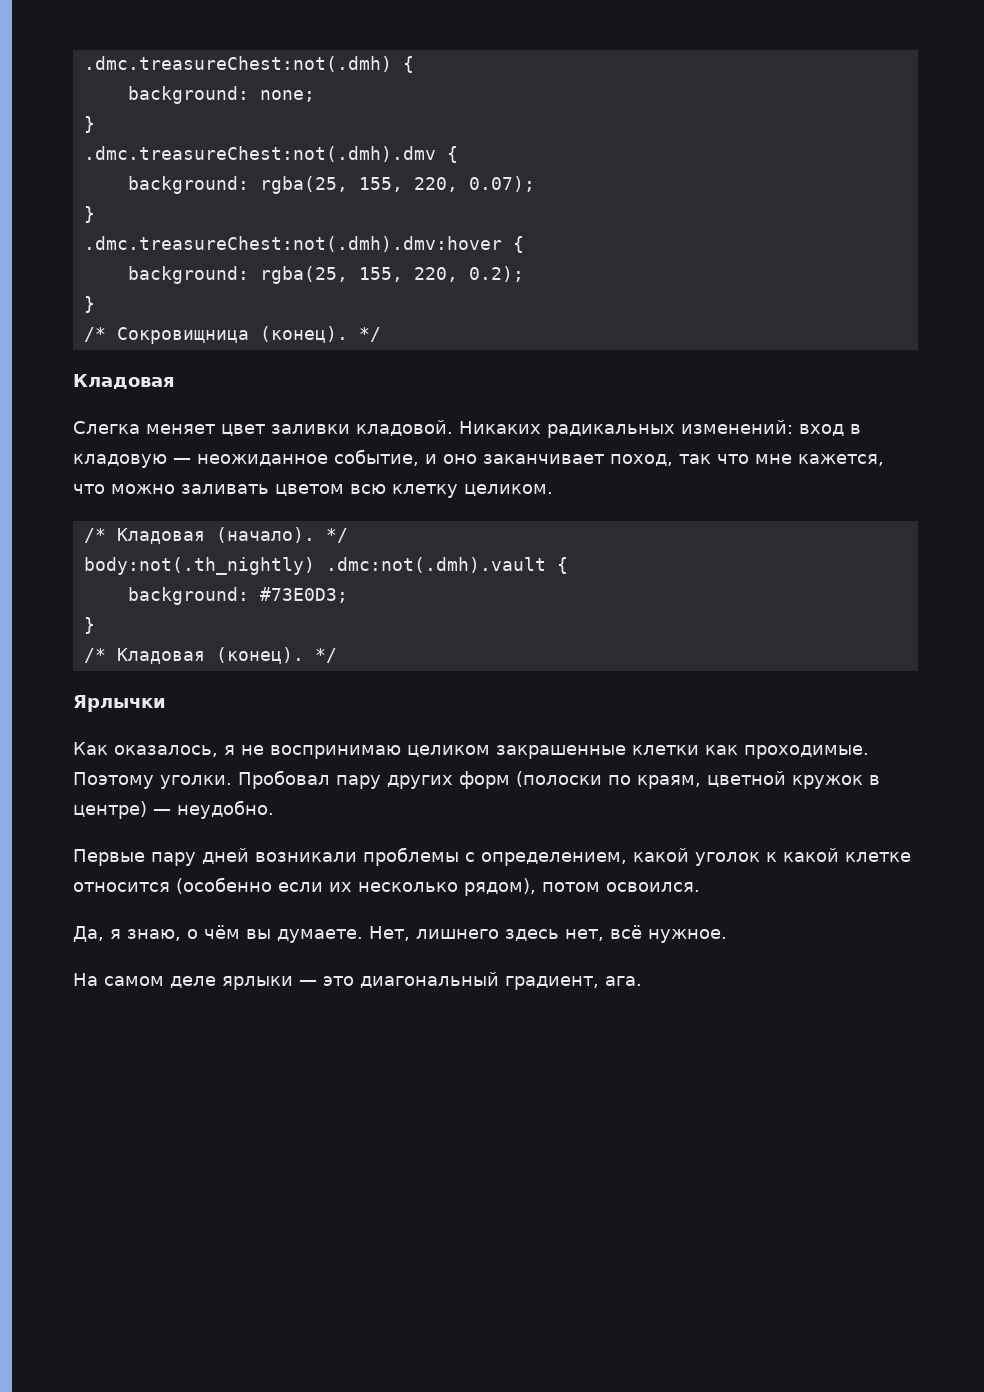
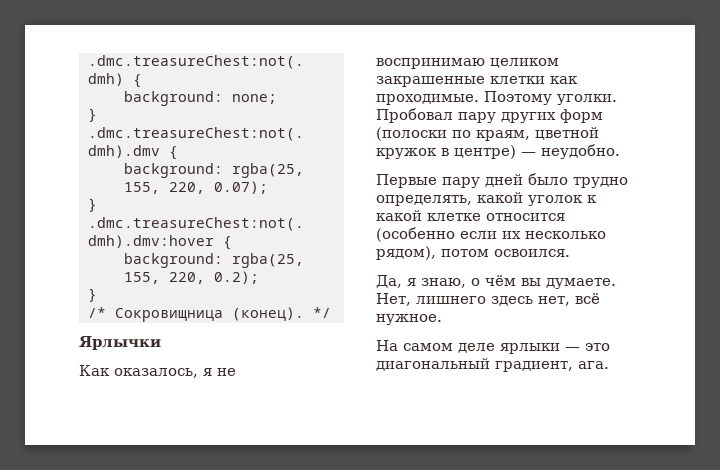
  /* Сокровищница (конец). */
- Кладовая
- Слегка меняет цвет заливки кладовой. Никаких радикальных изменений: вход в кладовую — неожиданное событие, и оно заканчивает поход, так что мне кажется, что можно заливать цветом всю клетку целиком.
- /* Кладовая (начало). */
- body:not(.th_nightly) .dmc:not(.dmh).vault {
- background: #73E0D3;
- }
- /* Кладовая (конец). */
- Первые пару дней возникали проблемы с определением, какой уголок к какой клетке относится (особенно если их несколько рядом), потом освоился.
+ Первые пару дней было трудно определять, какой уголок к какой клетке относится (особенно если их несколько рядом), потом освоился.

